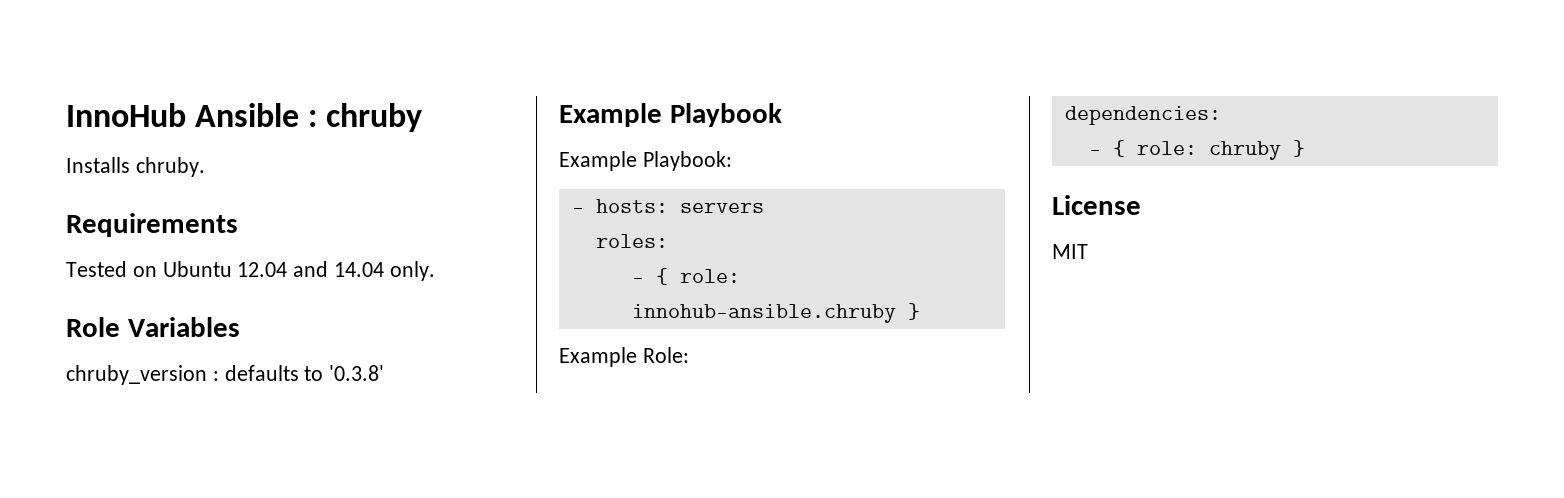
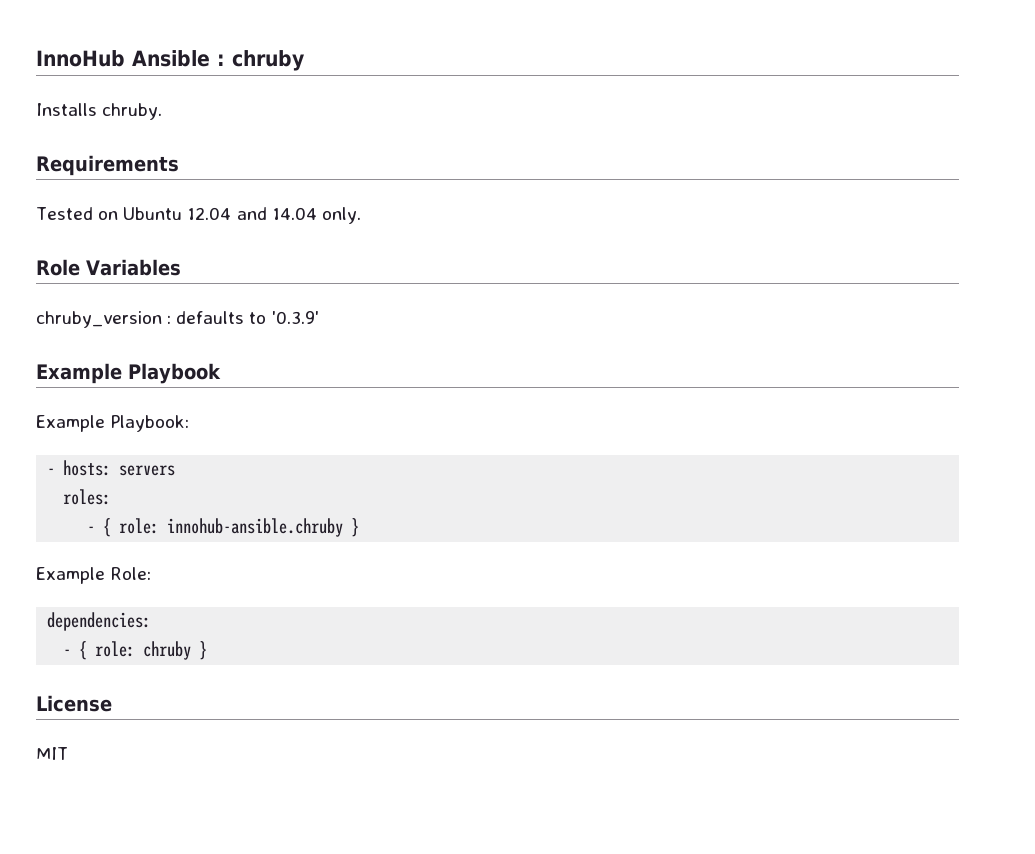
- chruby_version : defaults to '0.3.8'
+ chruby_version : defaults to '0.3.9'

